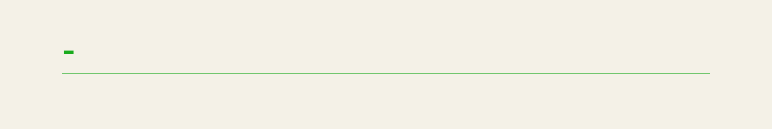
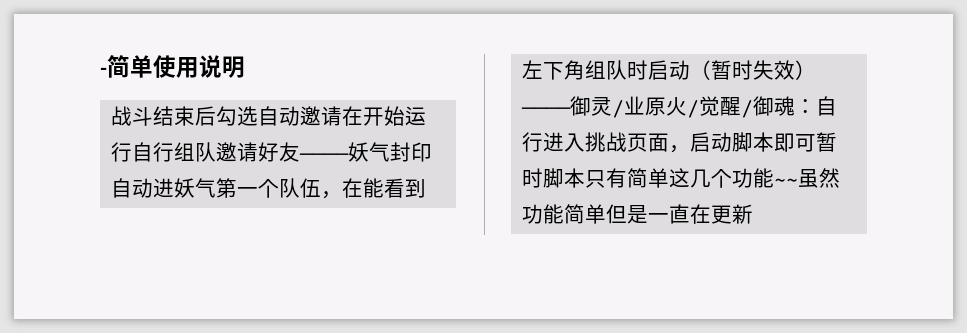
- -
+ -简单使用说明
+ 战斗结束后勾选自动邀请在开始运行自行组队邀请好友————妖气封印自动进妖气第一个队伍，在能看到左下角组队时启动（暂时失效）————御灵/业原火/觉醒/御魂：自行进入挑战页面，启动脚本即可暂时脚本只有简单这几个功能~~虽然功能简单但是一直在更新

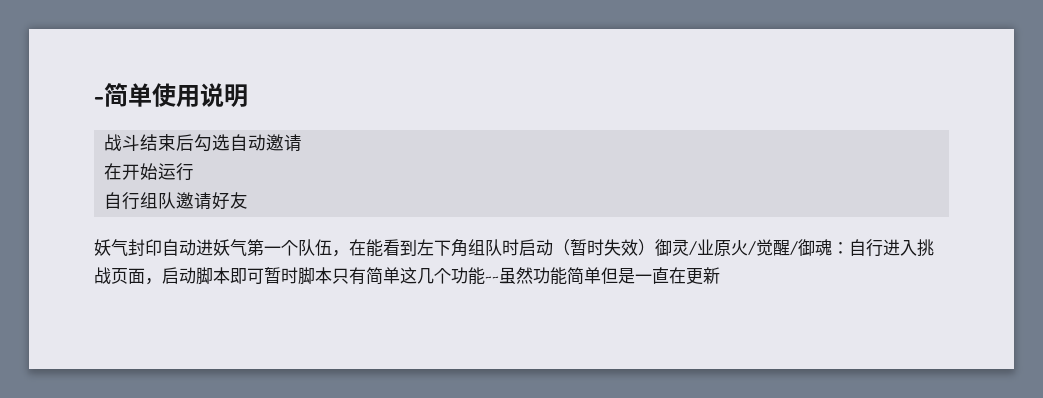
- 战斗结束后勾选自动邀请在开始运行自行组队邀请好友————妖气封印自动进妖气第一个队伍，在能看到左下角组队时启动（暂时失效）————御灵/业原火/觉醒/御魂：自行进入挑战页面，启动脚本即可暂时脚本只有简单这几个功能~~虽然功能简单但是一直在更新
+ 战斗结束后勾选自动邀请
+ 在开始运行
+ 自行组队邀请好友
+ 妖气封印自动进妖气第一个队伍，在能看到左下角组队时启动（暂时失效）御灵/业原火/觉醒/御魂：自行进入挑战页面，启动脚本即可暂时脚本只有简单这几个功能~~虽然功能简单但是一直在更新

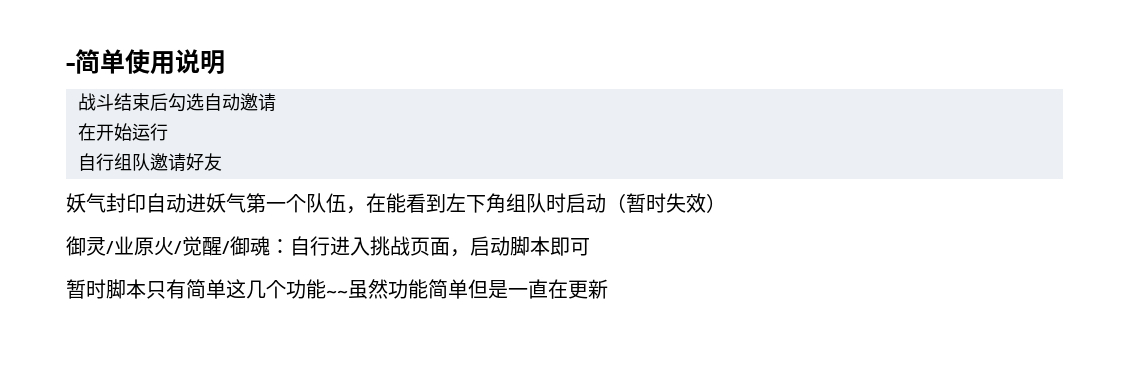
- 妖气封印自动进妖气第一个队伍，在能看到左下角组队时启动（暂时失效）御灵/业原火/觉醒/御魂：自行进入挑战页面，启动脚本即可暂时脚本只有简单这几个功能~~虽然功能简单但是一直在更新
+ 妖气封印自动进妖气第一个队伍，在能看到左下角组队时启动（暂时失效）
+ 御灵/业原火/觉醒/御魂：自行进入挑战页面，启动脚本即可
+ 暂时脚本只有简单这几个功能~~虽然功能简单但是一直在更新

